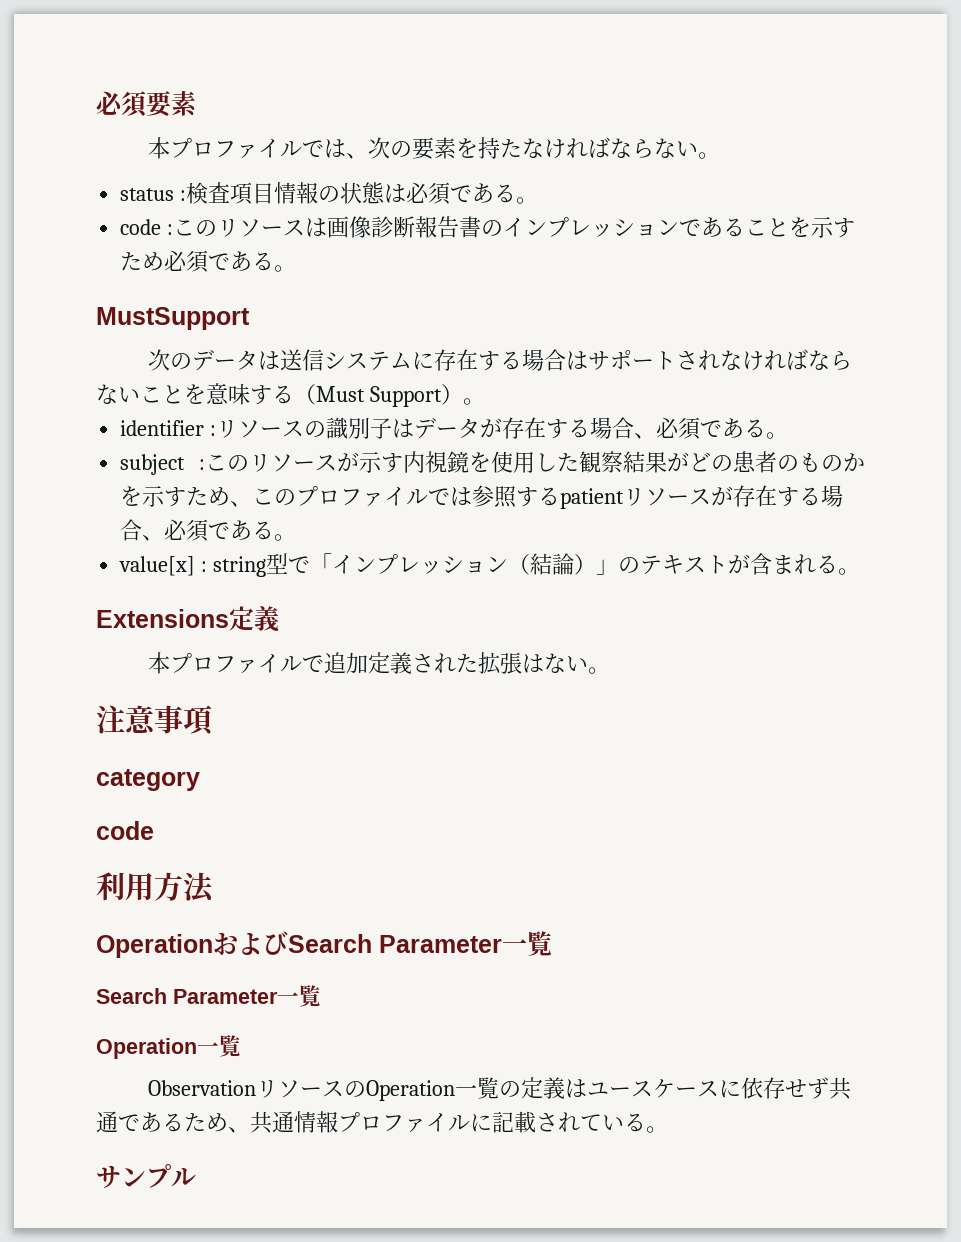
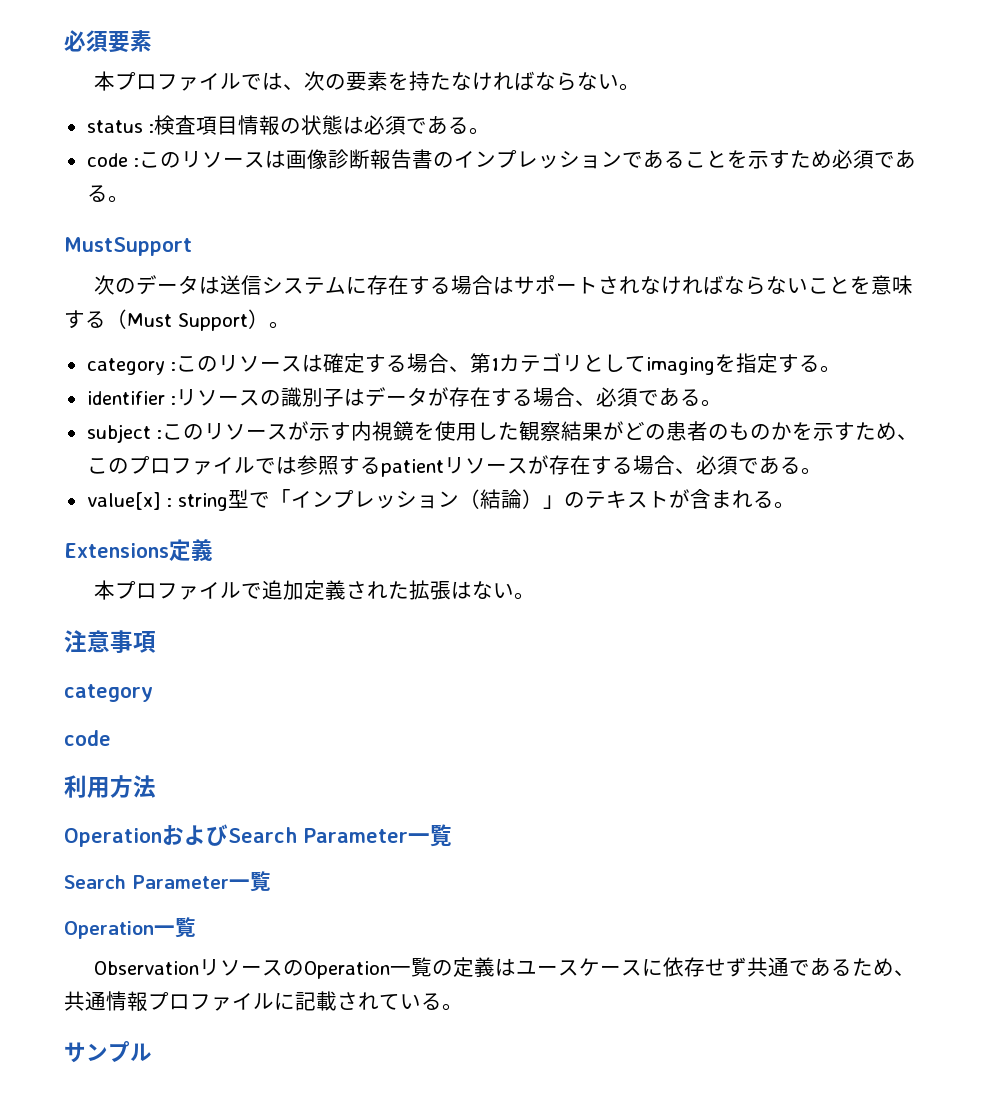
+ category :このリソースは確定する場合、第1カテゴリとしてimagingを指定する。

